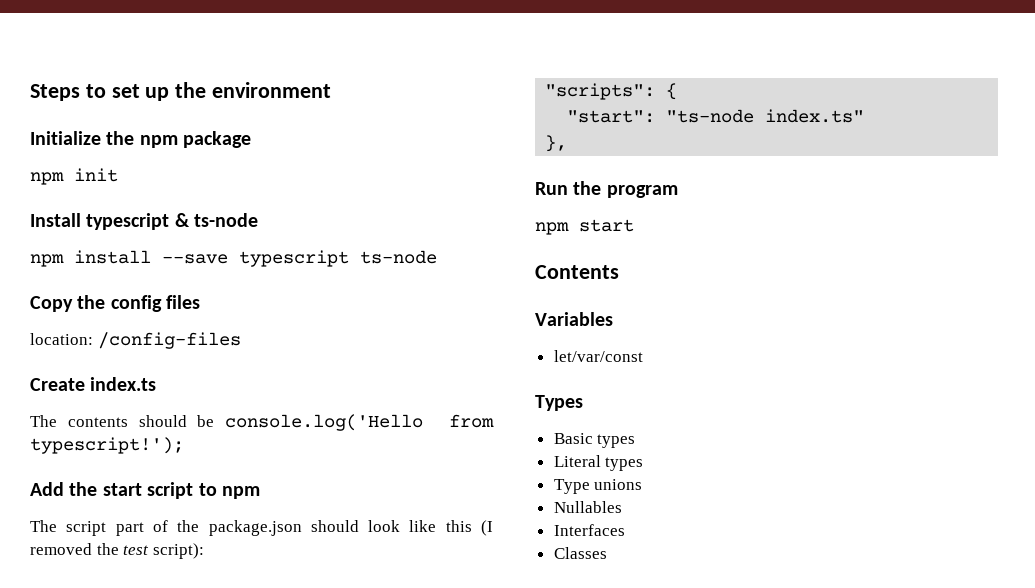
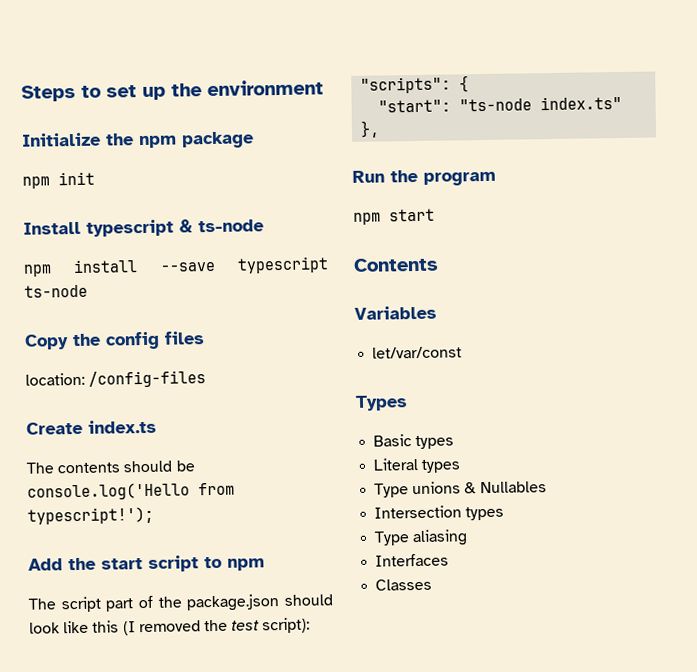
- Type unions
- Nullables
+ Type unions & Nullables
+ Intersection types
+ Type aliasing

